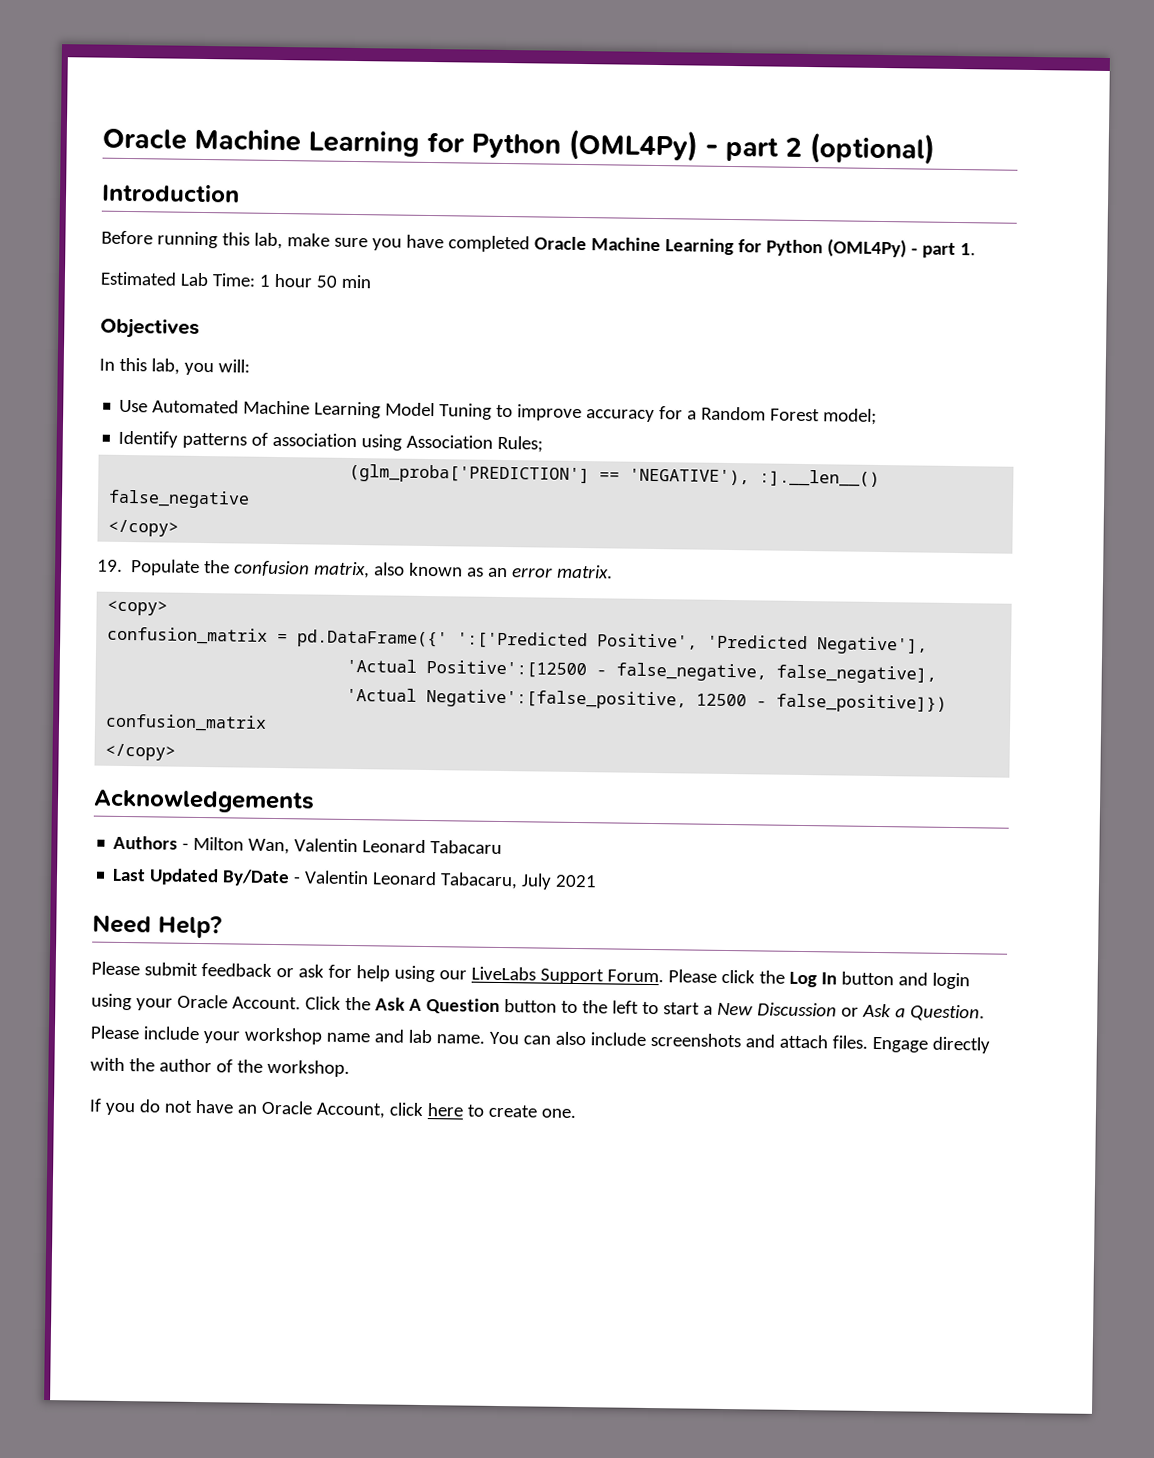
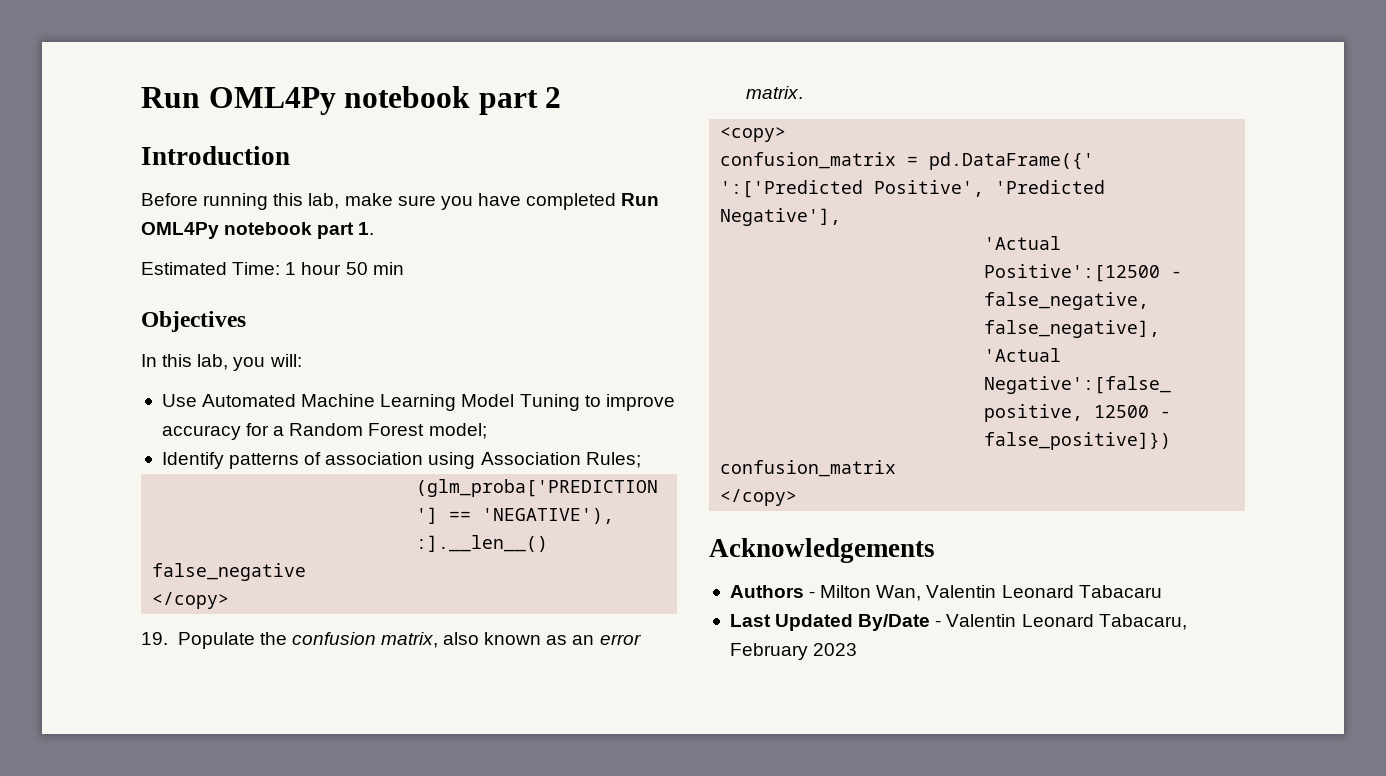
- Oracle Machine Learning for Python (OML4Py) - part 2 (optional)
+ Run OML4Py notebook part 2
- Before running this lab, make sure you have completed Oracle Machine Learning for Python (OML4Py) - part 1.
+ Before running this lab, make sure you have completed Run OML4Py notebook part 1.
- Estimated Lab Time: 1 hour 50 min
+ Estimated Time: 1 hour 50 min
- Last Updated By/Date - Valentin Leonard Tabacaru, July 2021
- Need Help?
- Please submit feedback or ask for help using our LiveLabs Support Forum. Please click the Log In button and login using your Oracle Account. Click the Ask A Question button to the left to start a New Discussion or Ask a Question. Please include your workshop name and lab name. You can also include screenshots and attach files. Engage directly with the author of the workshop.
- If you do not have an Oracle Account, click here to create one.
+ Last Updated By/Date - Valentin Leonard Tabacaru, February 2023

